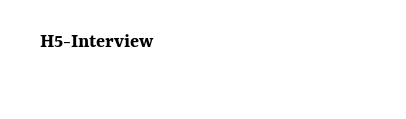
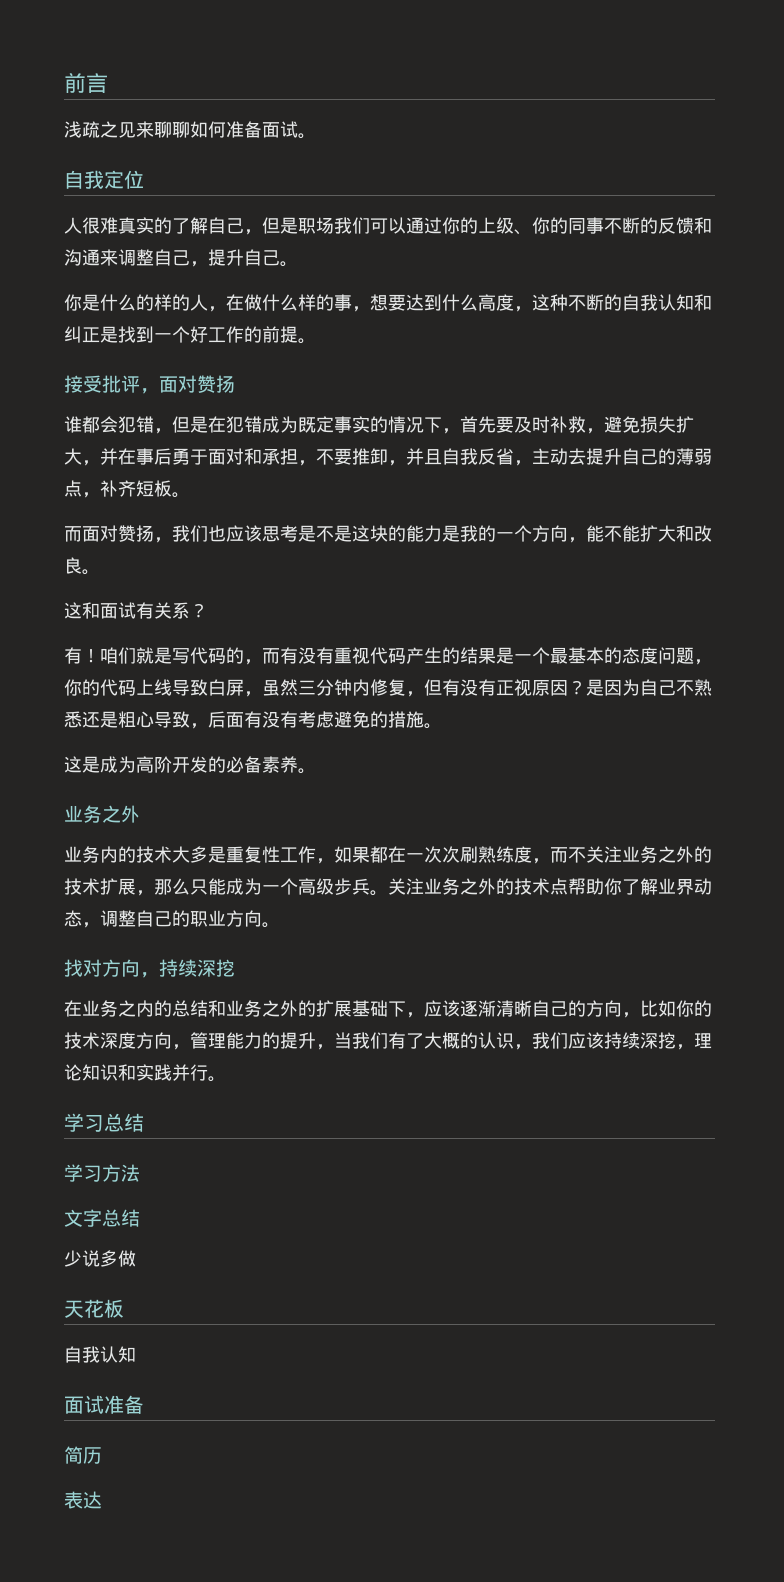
- H5-Interview
+ 前言
+ 浅疏之见来聊聊如何准备面试。
+ 自我定位
+ 人很难真实的了解自己，但是职场我们可以通过你的上级、你的同事不断的反馈和沟通来调整自己，提升自己。
+ 你是什么的样的人，在做什么样的事，想要达到什么高度，这种不断的自我认知和纠正是找到一个好工作的前提。
+ 接受批评，面对赞扬
+ 谁都会犯错，但是在犯错成为既定事实的情况下，首先要及时补救，避免损失扩大，并在事后勇于面对和承担，不要推卸，并且自我反省，主动去提升自己的薄弱点，补齐短板。
+ 而面对赞扬，我们也应该思考是不是这块的能力是我的一个方向，能不能扩大和改良。
+ 这和面试有关系？
+ 有！咱们就是写代码的，而有没有重视代码产生的结果是一个最基本的态度问题，你的代码上线导致白屏，虽然三分钟内修复，但有没有正视原因？是因为自己不熟悉还是粗心导致，后面有没有考虑避免的措施。
+ 这是成为高阶开发的必备素养。
+ 业务之外
+ 业务内的技术大多是重复性工作，如果都在一次次刷熟练度，而不关注业务之外的技术扩展，那么只能成为一个高级步兵。关注业务之外的技术点帮助你了解业界动态，调整自己的职业方向。
+ 找对方向，持续深挖
+ 在业务之内的总结和业务之外的扩展基础下，应该逐渐清晰自己的方向，比如你的技术深度方向，管理能力的提升，当我们有了大概的认识，我们应该持续深挖，理论知识和实践并行。
+ 学习总结
+ 学习方法
+ 文字总结
+ 少说多做
+ 天花板
+ 自我认知
+ 面试准备
+ 简历
+ 表达

